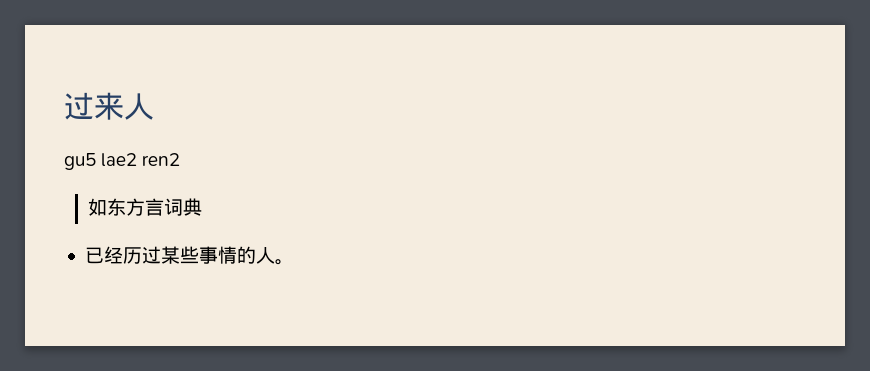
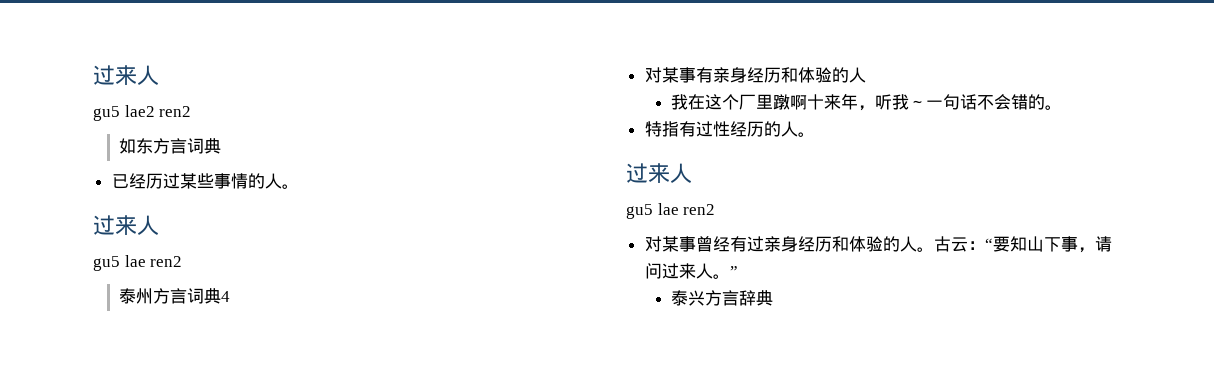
  已经历过某些事情的人。
+ 过来人
+ gu5 lae ren2
+ 泰州方言词典4
+ 对某事有亲身经历和体验的人
+ 我在这个厂里蹾啊十来年，听我～一句话不会错的。
+ 特指有过性经历的人。
+ 过来人
+ gu5 lae ren2
+ 对某事曾经有过亲身经历和体验的人。古云：“要知山下事，请问过来人。”
+ 泰兴方言辞典

